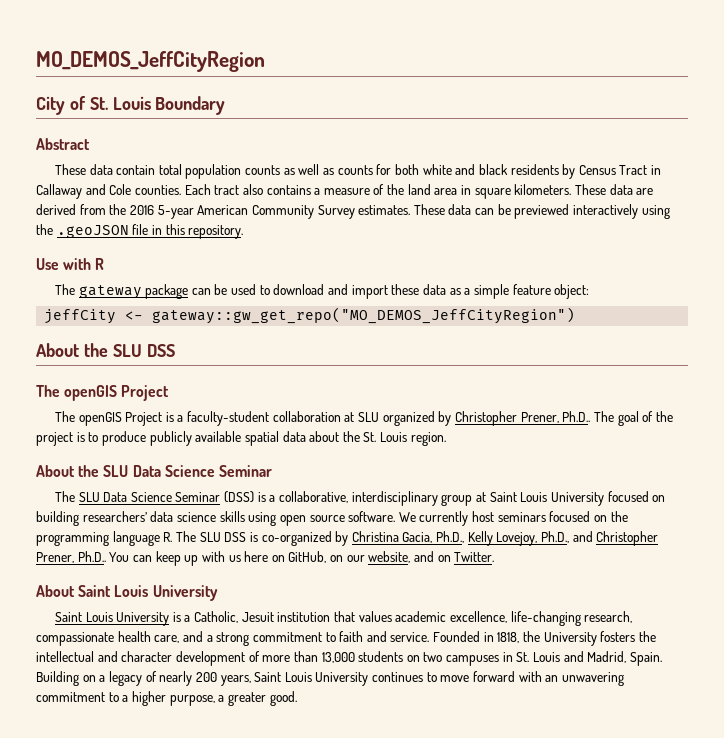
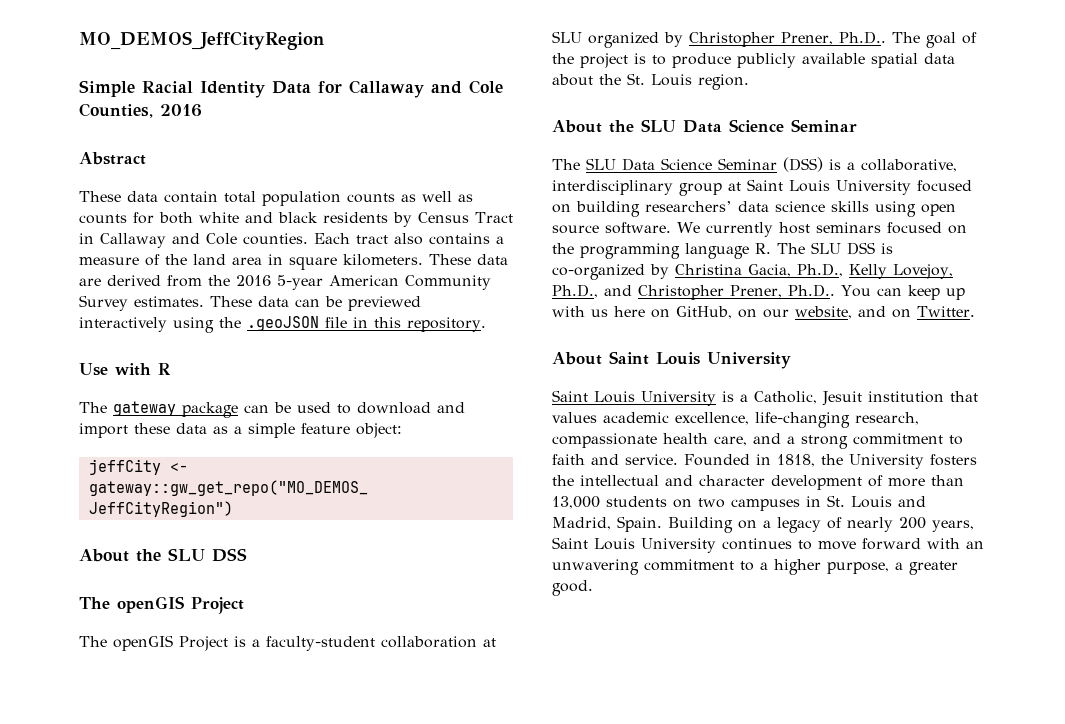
- City of St. Louis Boundary
+ Simple Racial Identity Data for Callaway and Cole Counties, 2016

